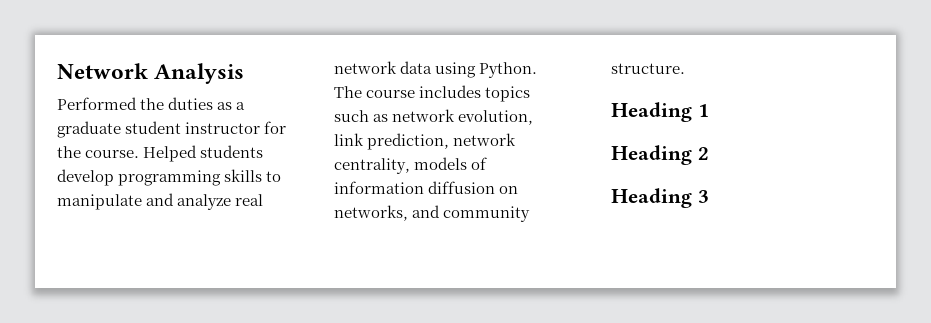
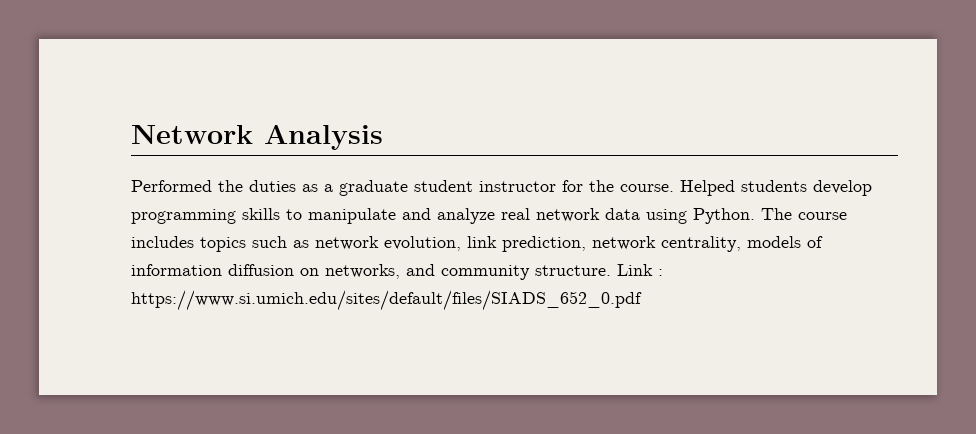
- The course includes topics such as network evolution, link prediction, network centrality, models of information diffusion on networks, and community structure.
- Heading 1
- Heading 2
- Heading 3
+ The course includes topics such as network evolution, link prediction, network centrality, models of information diffusion on networks, and community structure. Link : https://www.si.umich.edu/sites/default/files/SIADS_652_0.pdf

